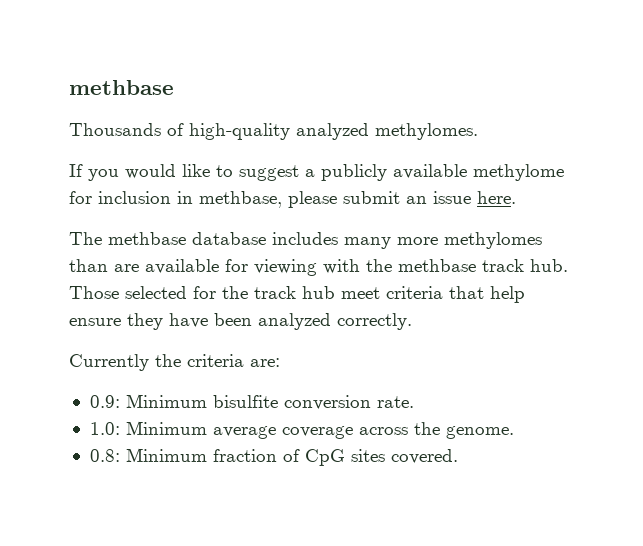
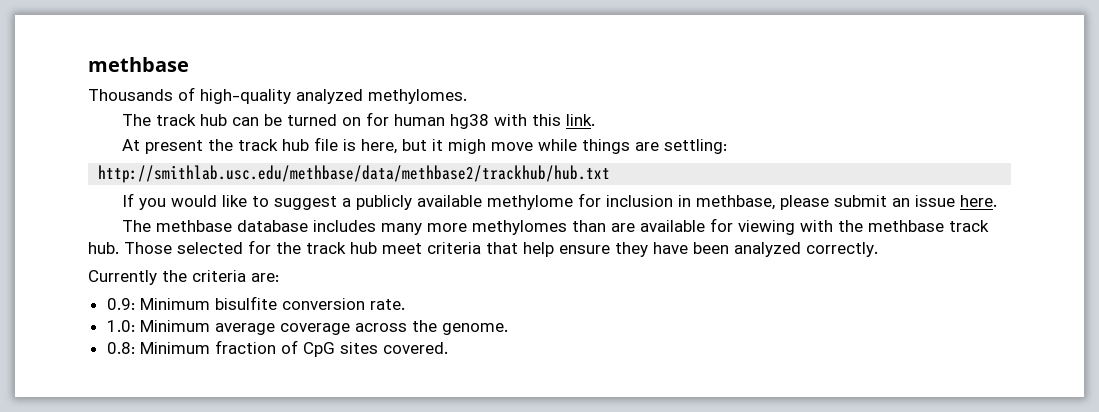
+ The track hub can be turned on for human hg38 with this link.
+ At present the track hub file is here, but it migh move while things are settling:
+ http://smithlab.usc.edu/methbase/data/methbase2/trackhub/hub.txt

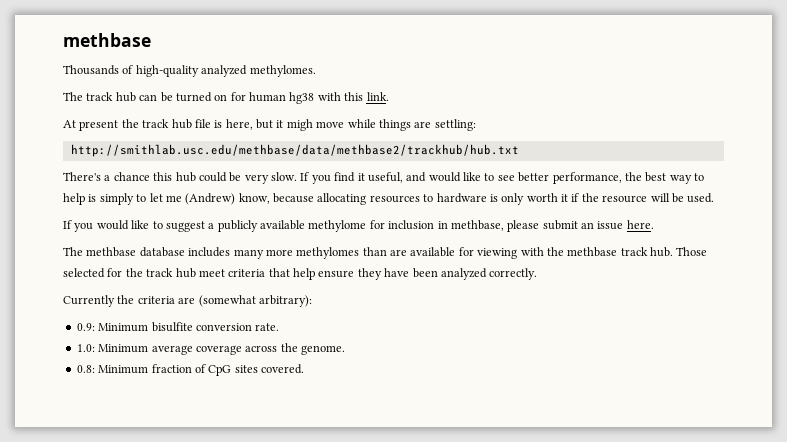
+ There's a chance this hub could be very slow. If you find it useful, and would like to see better performance, the best way to help is simply to let me (Andrew) know, because allocating resources to hardware is only worth it if the resource will be used.
- Currently the criteria are:
+ Currently the criteria are (somewhat arbitrary):

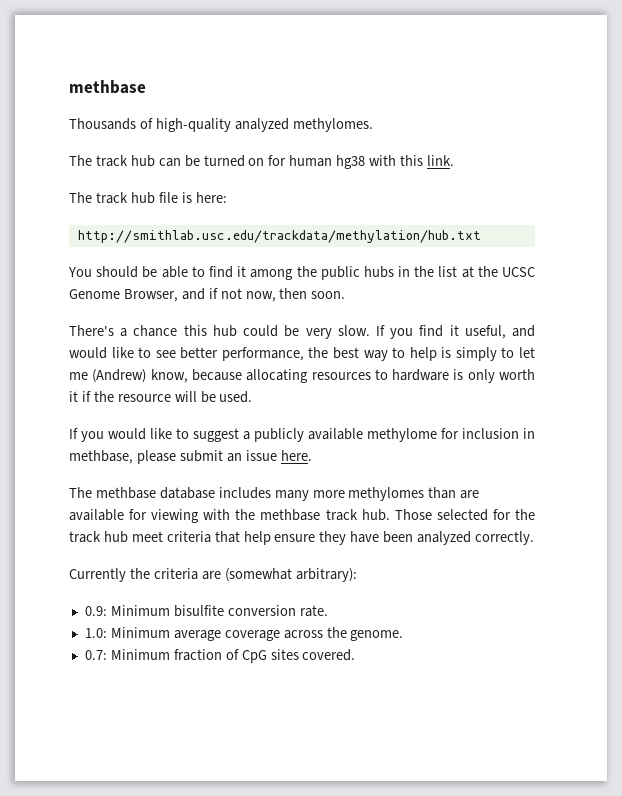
- At present the track hub file is here, but it migh move while things are settling:
- http://smithlab.usc.edu/methbase/data/methbase2/trackhub/hub.txt
+ The track hub file is here:
+ http://smithlab.usc.edu/trackdata/methylation/hub.txt
+ You should be able to find it among the public hubs in the list at the UCSC Genome Browser, and if not now, then soon.
- 0.8: Minimum fraction of CpG sites covered.
+ 0.7: Minimum fraction of CpG sites covered.

